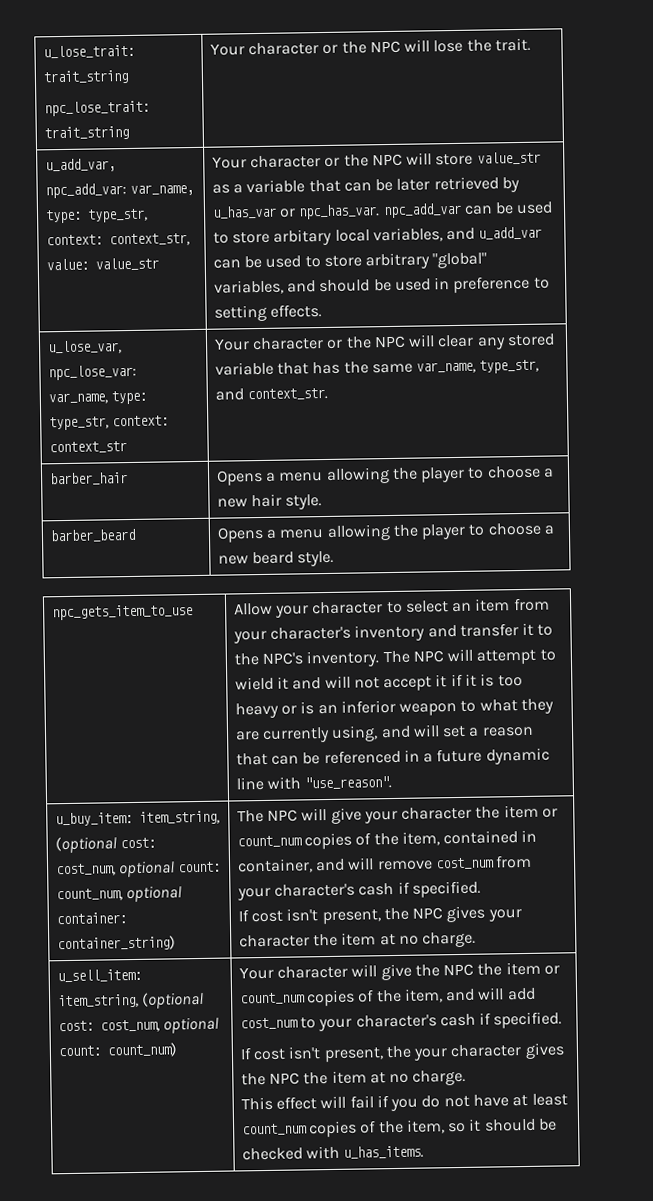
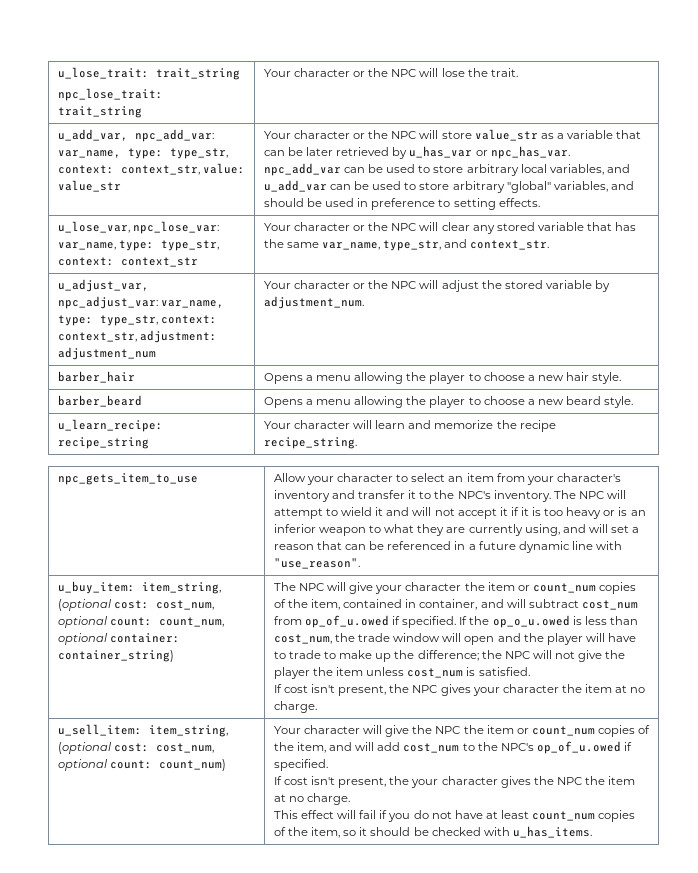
- Your character or the NPC will store value_str as a variable that can be later retrieved by u_has_var or npc_has_var. npc_add_var can be used to store arbitary local variables, and u_add_var can be used to store arbitrary "global" variables, and should be used in preference to setting effects.
+ Your character or the NPC will store value_str as a variable that can be later retrieved by u_has_var or npc_has_var. npc_add_var can be used to store arbitrary local variables, and u_add_var can be used to store arbitrary "global" variables, and should be used in preference to setting effects.
+ u_adjust_var, npc_adjust_var: var_name, type: type_str, context: context_str, adjustment: adjustment_num | Your character or the NPC will adjust the stored variable by adjustment_num.
+ u_learn_recipe: recipe_string | Your character will learn and memorize the recipe recipe_string.
- The NPC will give your character the item or count_num copies of the item, contained in container, and will remove cost_num from your character's cash if specified.
+ The NPC will give your character the item or count_num copies of the item, contained in container, and will subtract cost_num from op_of_u.owed if specified. If the op_o_u.owed is less than cost_num, the trade window will open and the player will have to trade to make up the difference; the NPC will not give the player the item unless cost_num is satisfied.
- Your character will give the NPC the item or count_num copies of the item, and will add cost_num to your character's cash if specified.
+ Your character will give the NPC the item or count_num copies of the item, and will add cost_num to the NPC's op_of_u.owed if specified.

